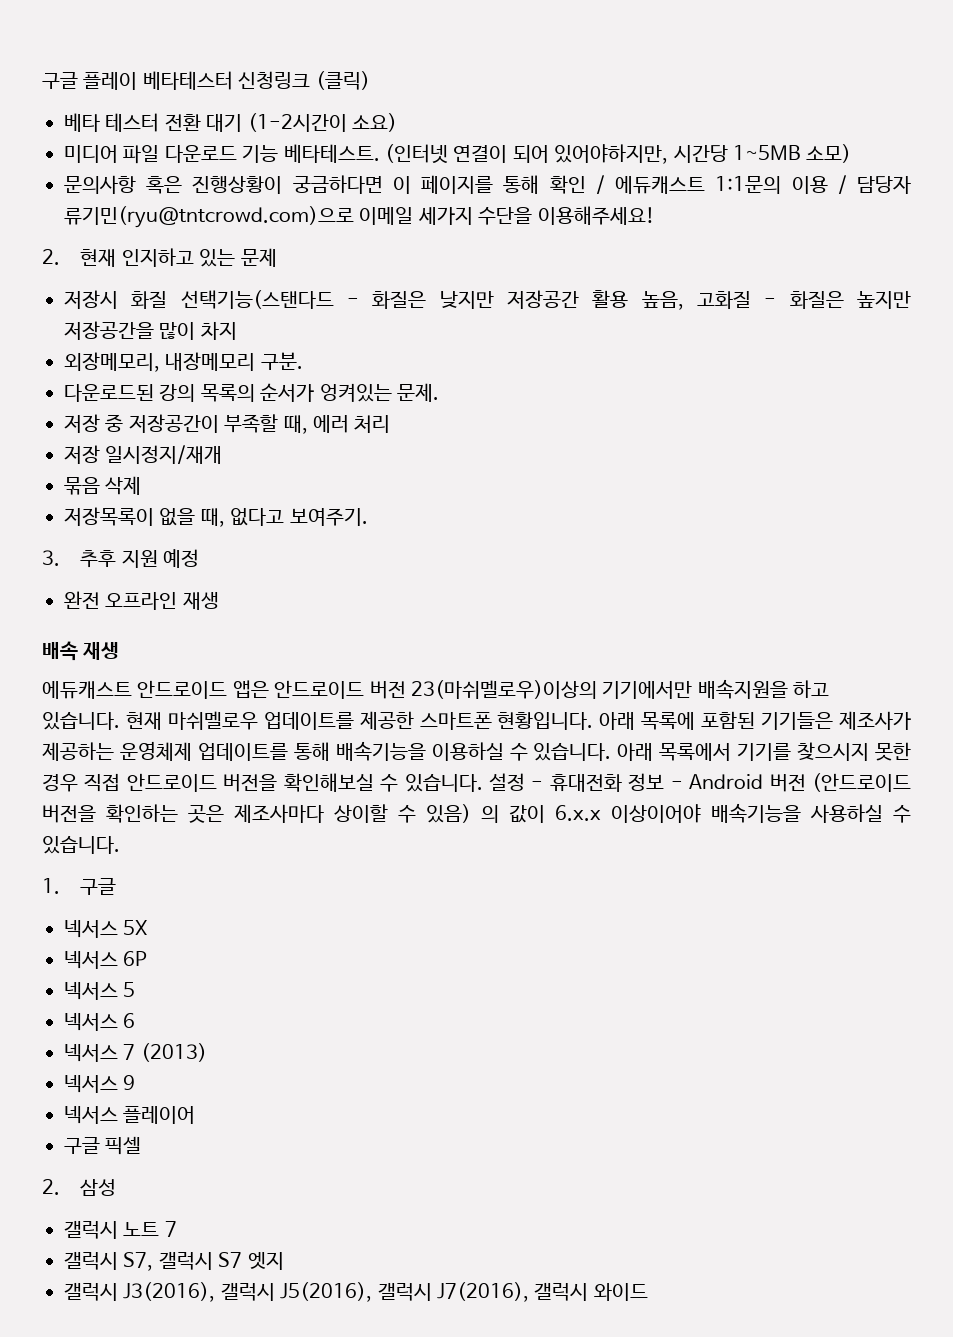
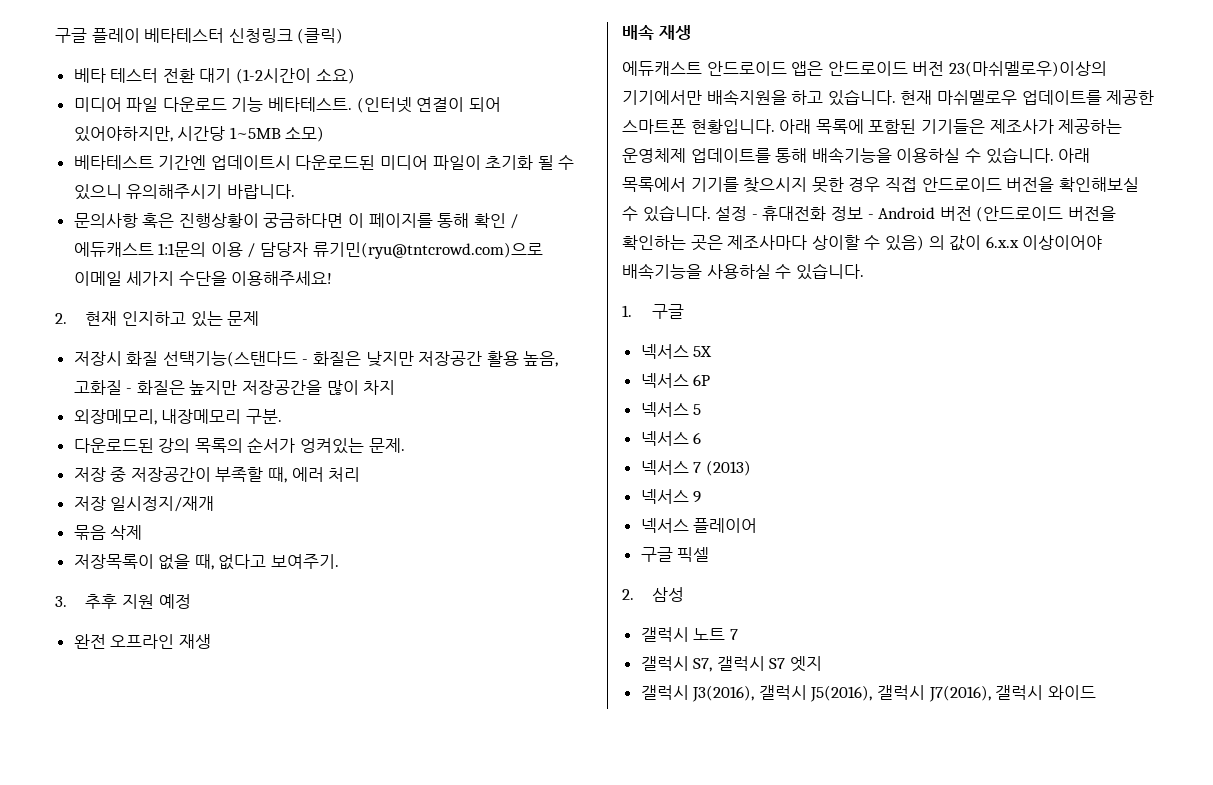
+ 베타테스트 기간엔 업데이트시 다운로드된 미디어 파일이 초기화 될 수 있으니 유의해주시기 바랍니다.

